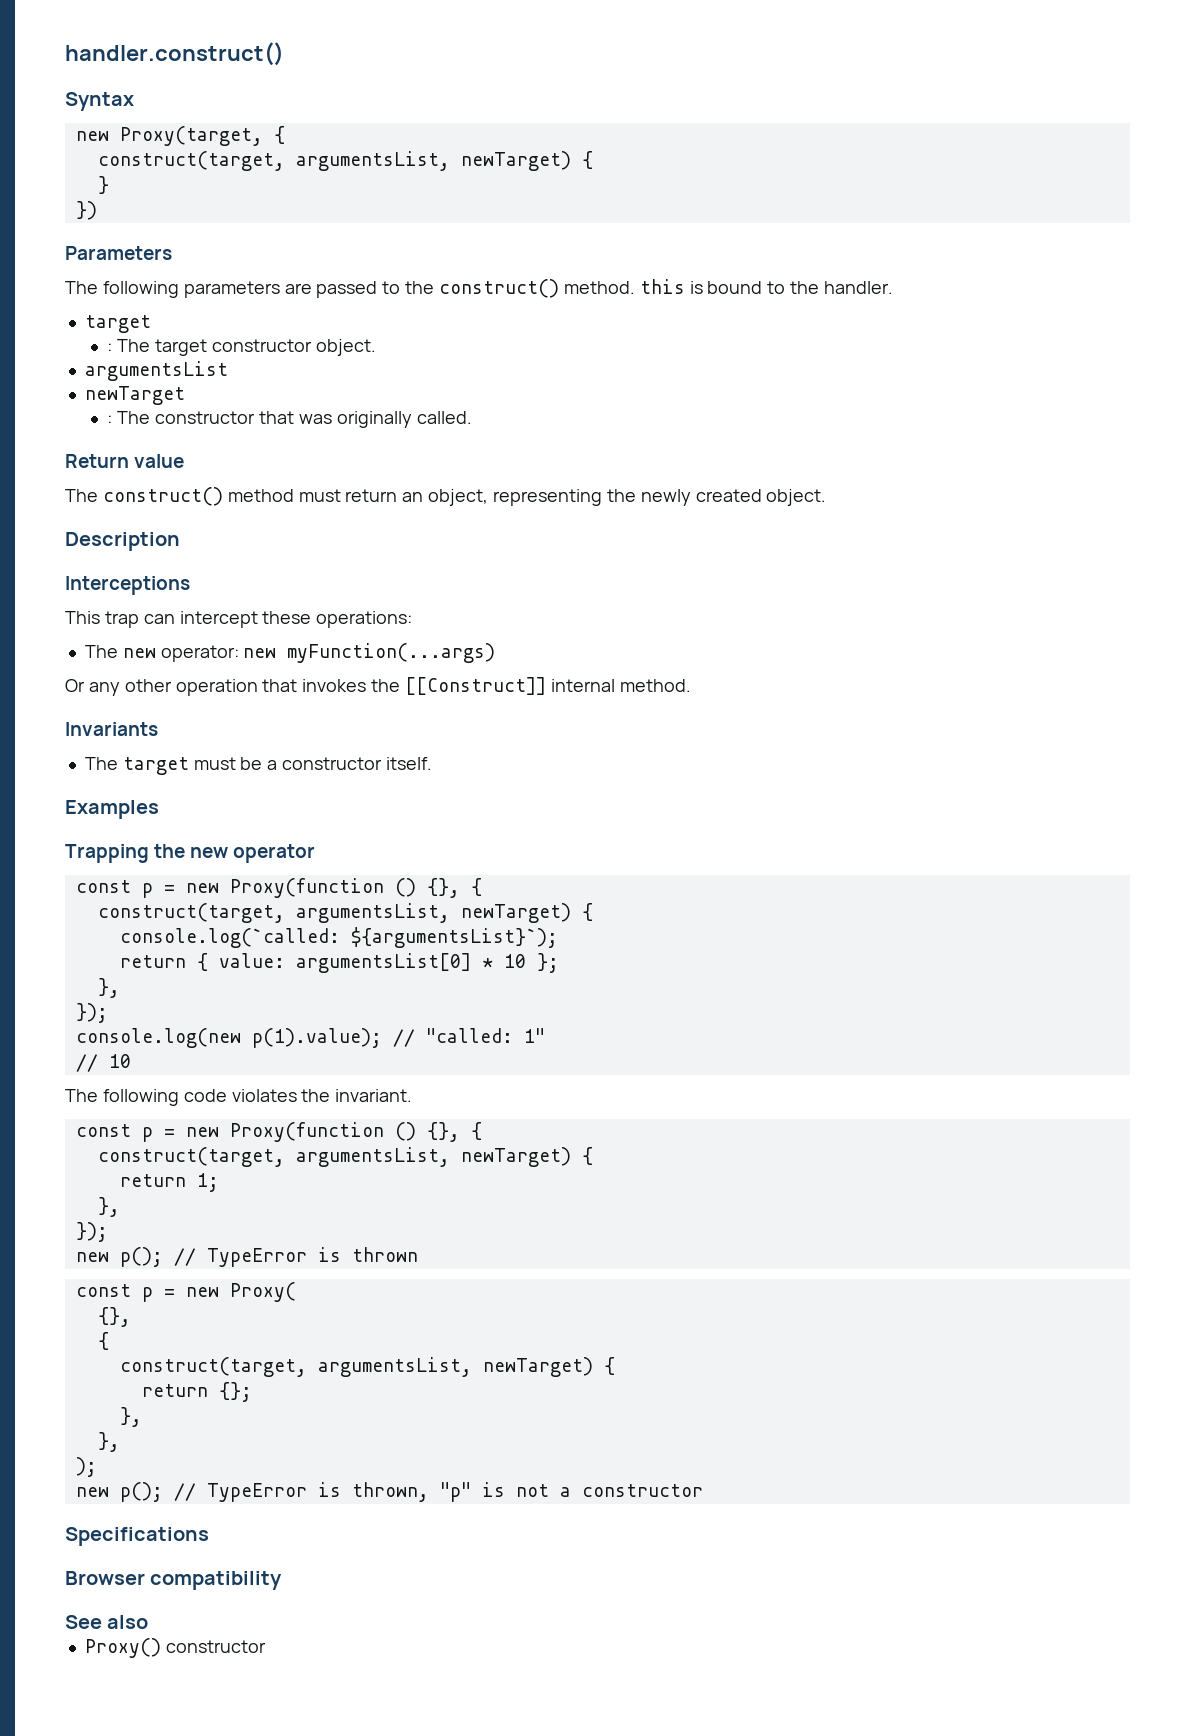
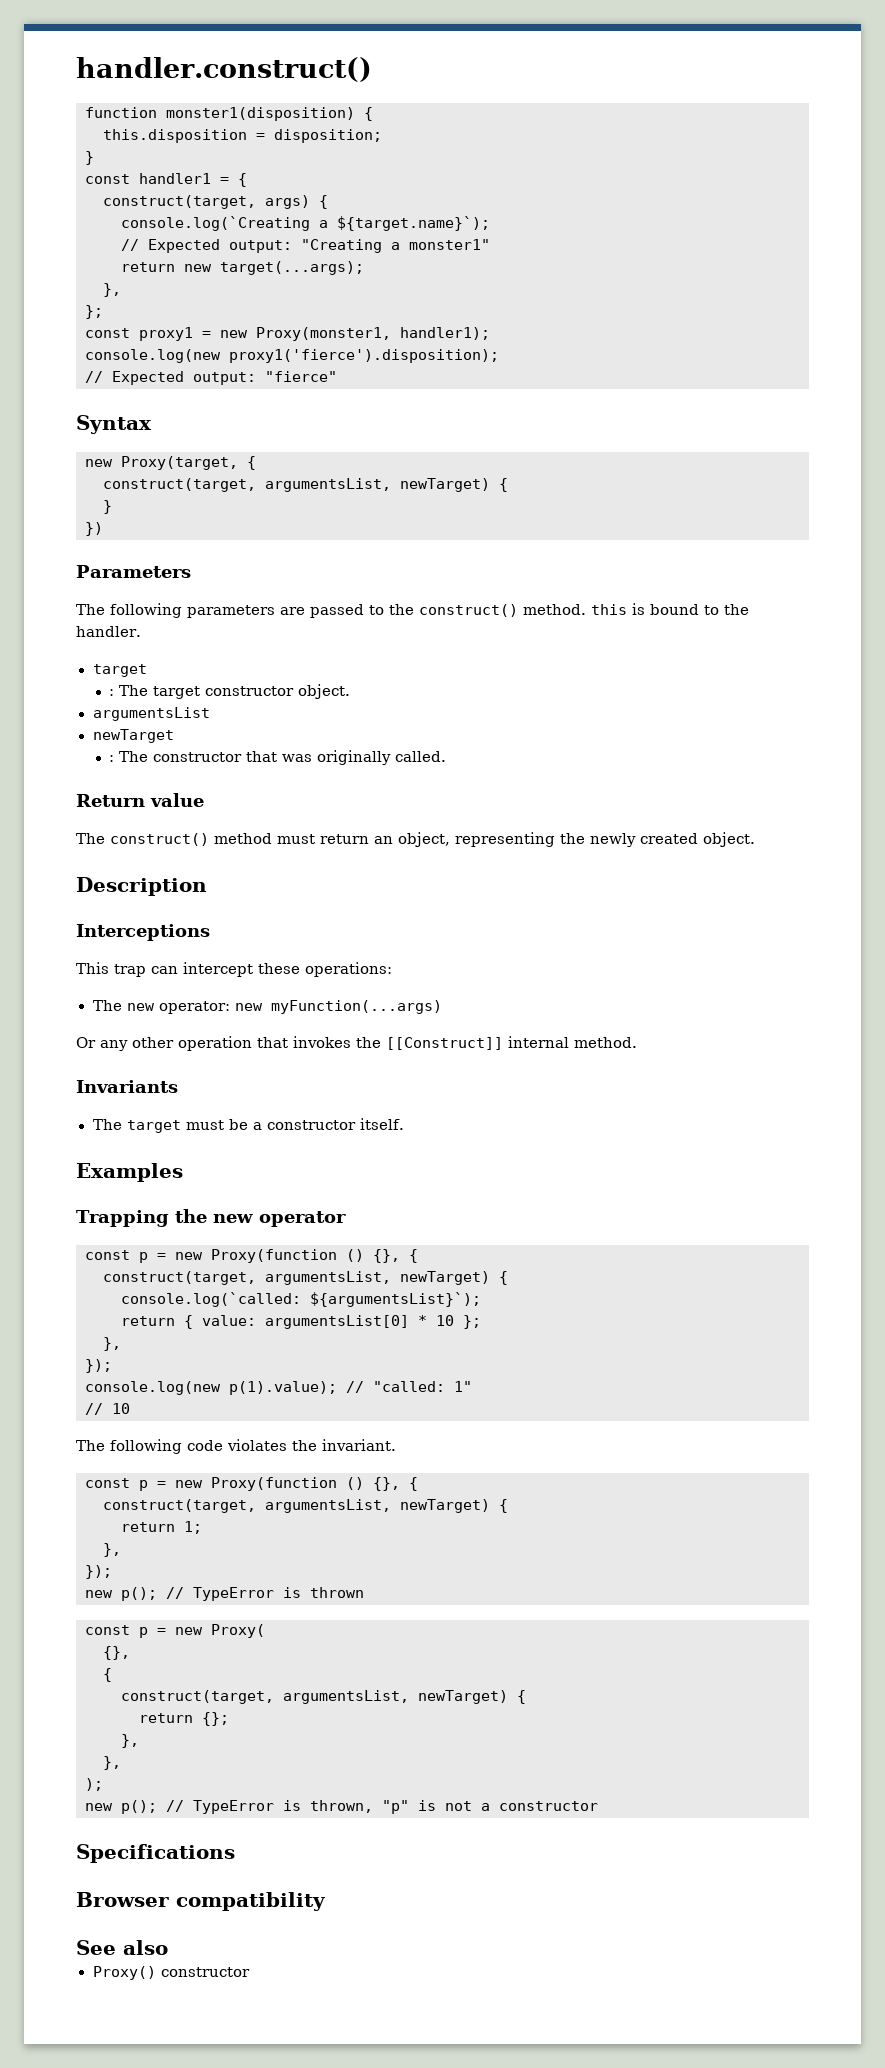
+ function monster1(disposition) {
+ this.disposition = disposition;
+ }
+ const handler1 = {
+ construct(target, args) {
+ console.log(`Creating a ${target.name}`);
+ // Expected output: "Creating a monster1"
+ return new target(...args);
+ },
+ };
+ const proxy1 = new Proxy(monster1, handler1);
+ console.log(new proxy1('fierce').disposition);
+ // Expected output: "fierce"

